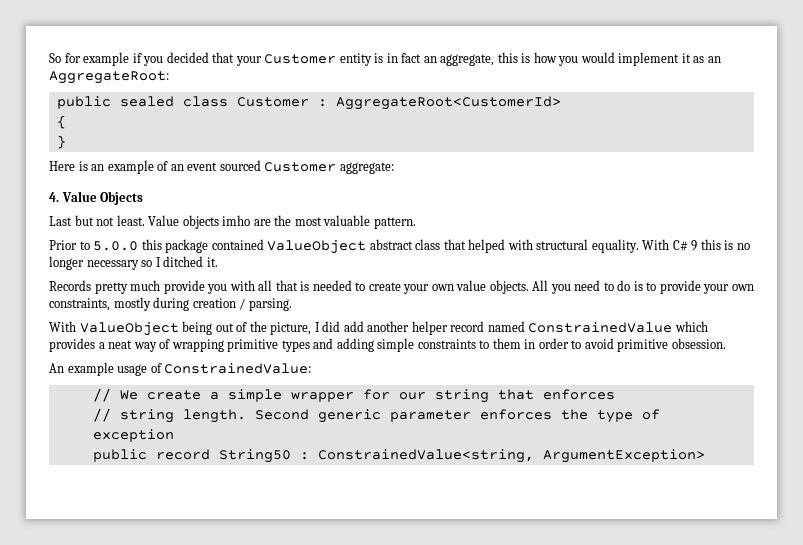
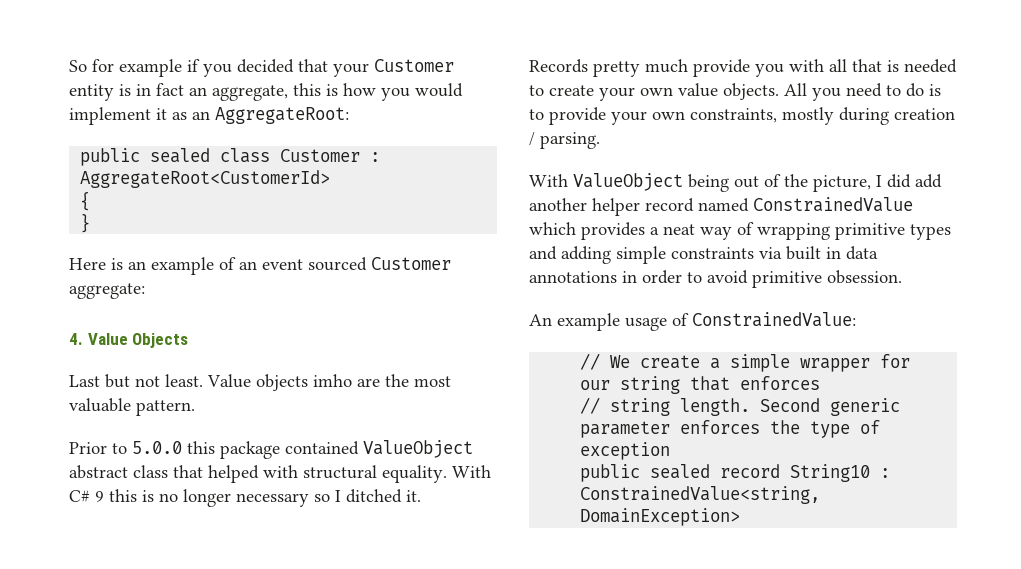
- With ValueObject being out of the picture, I did add another helper record named ConstrainedValue which provides a neat way of wrapping primitive types and adding simple constraints to them in order to avoid primitive obsession.
+ With ValueObject being out of the picture, I did add another helper record named ConstrainedValue which provides a neat way of wrapping primitive types and adding simple constraints via built in data annotations in order to avoid primitive obsession.
- public record String50 : ConstrainedValue<string, ArgumentException>
+ public sealed record String10 : ConstrainedValue<string, DomainException>

